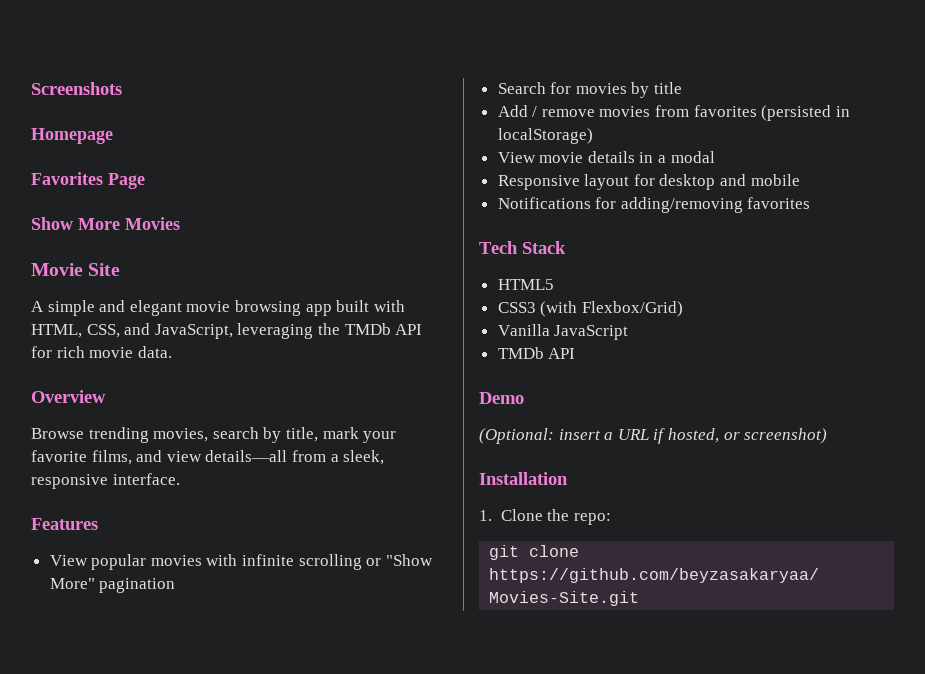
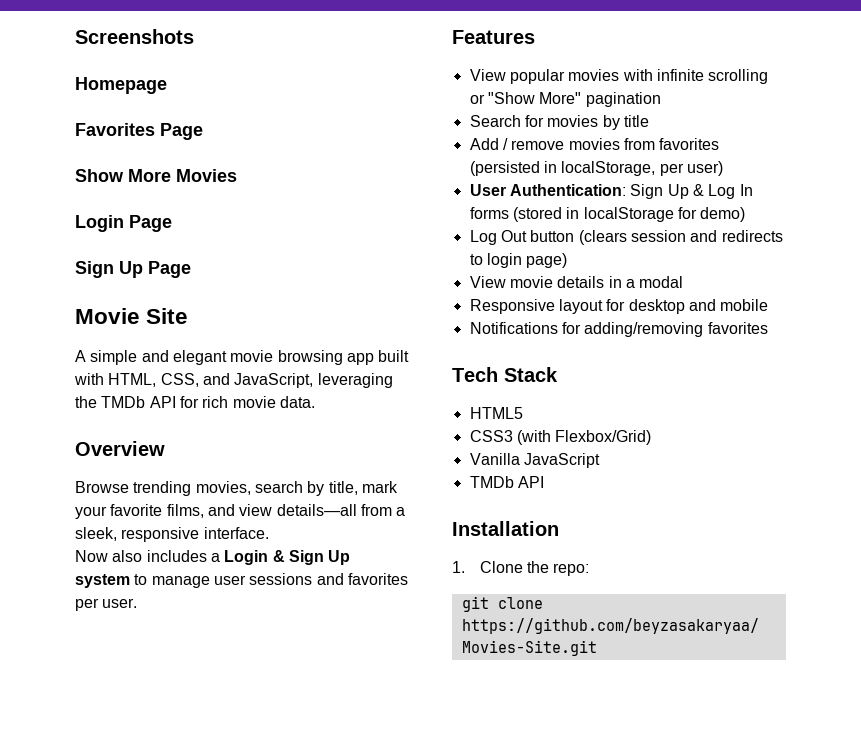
+ Login Page
+ Sign Up Page
+ Now also includes a Login & Sign Up system to manage user sessions and favorites per user.
- Add / remove movies from favorites (persisted in localStorage)
+ Add / remove movies from favorites (persisted in localStorage, per user)
+ User Authentication: Sign Up & Log In forms (stored in localStorage for demo)
+ Log Out button (clears session and redirects to login page)
- Demo
- (Optional: insert a URL if hosted, or screenshot)

